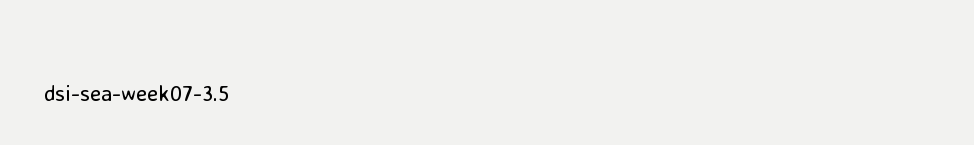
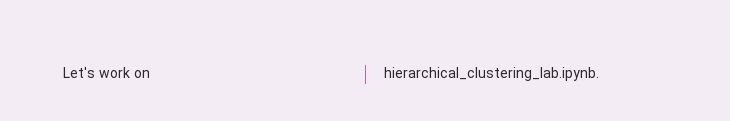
- dsi-sea-week07-3.5
+ Let's work on hierarchical_clustering_lab.ipynb.

